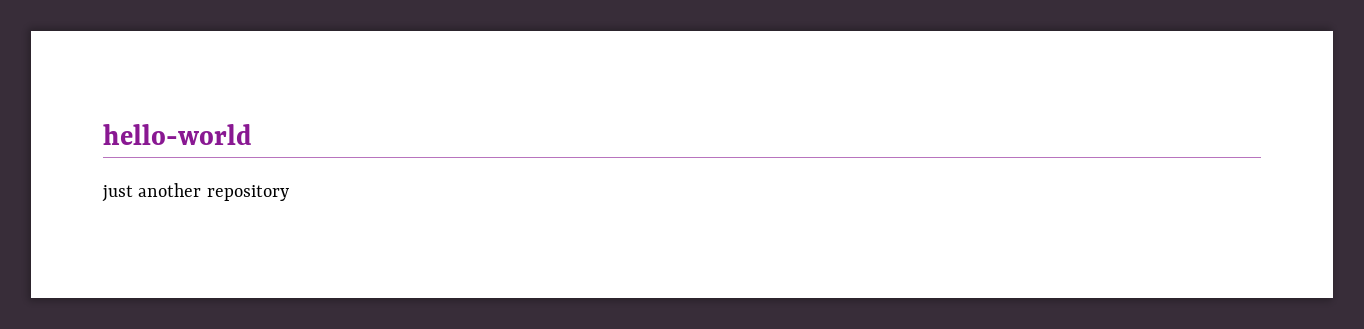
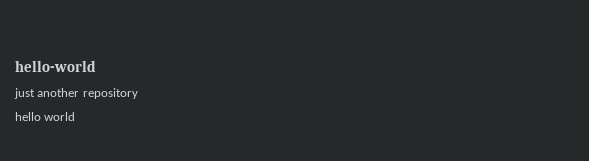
+ hello world

